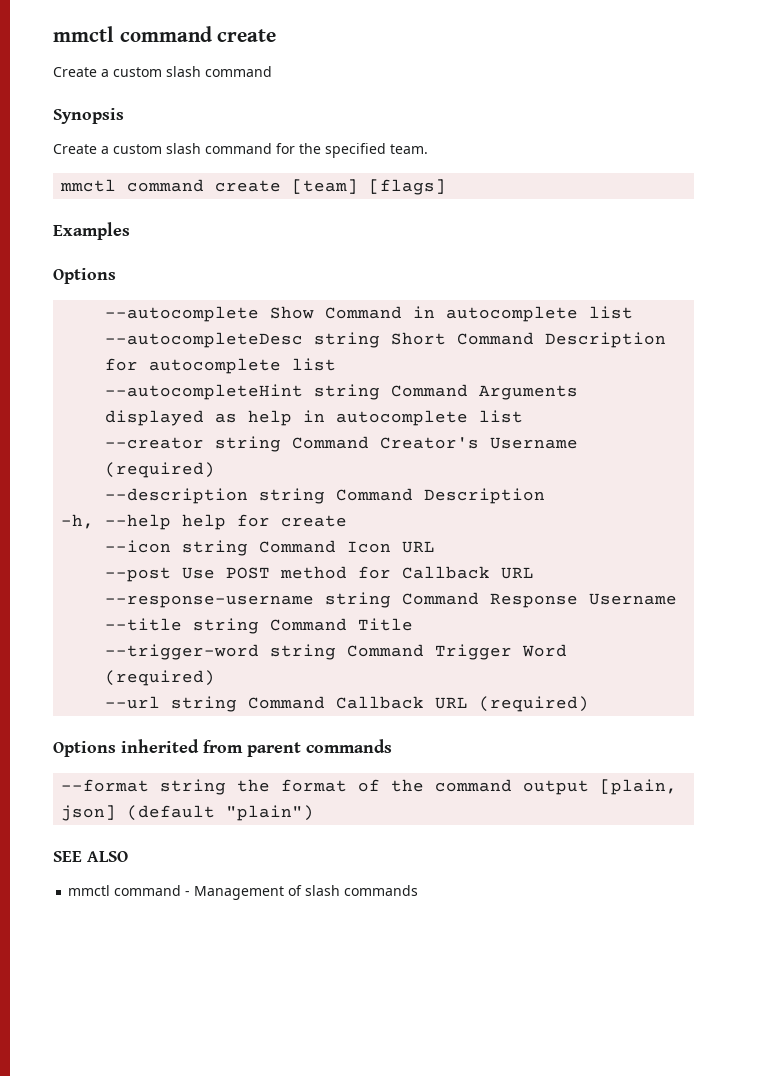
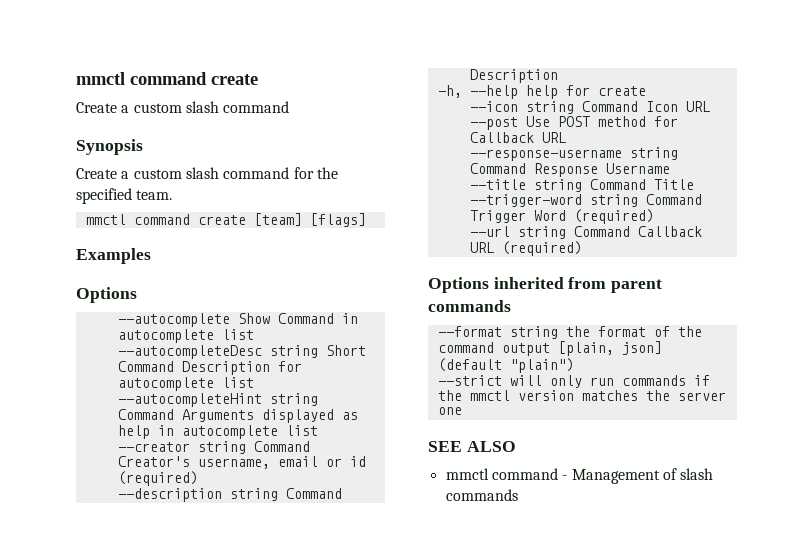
- --creator string Command Creator's Username (required)
+ --creator string Command Creator's username, email or id (required)
+ --strict will only run commands if the mmctl version matches the server one

